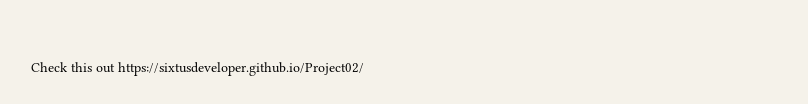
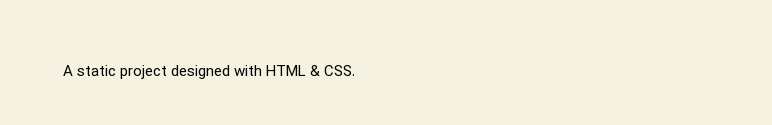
- Check this out https://sixtusdeveloper.github.io/Project02/
+ A static project designed with HTML & CSS.

